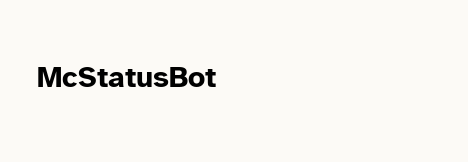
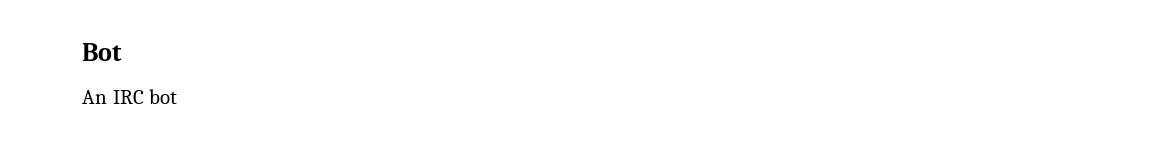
- McStatusBot
+ Bot
+ An IRC bot

